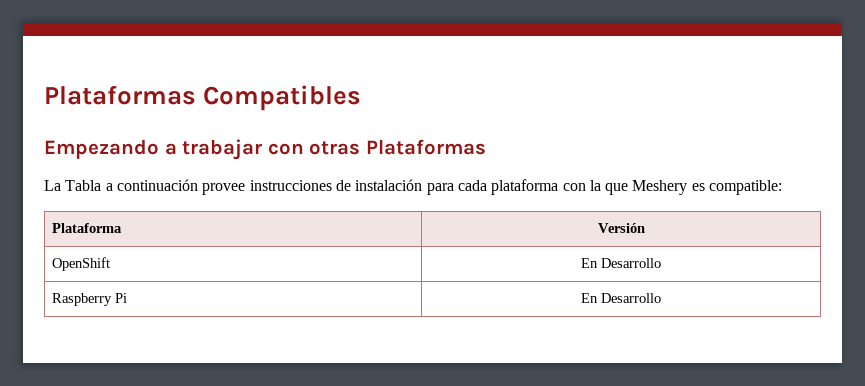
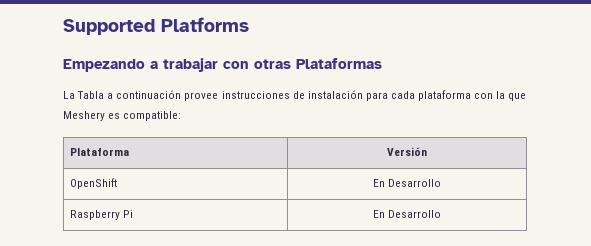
- Plataformas Compatibles
+ Supported Platforms

